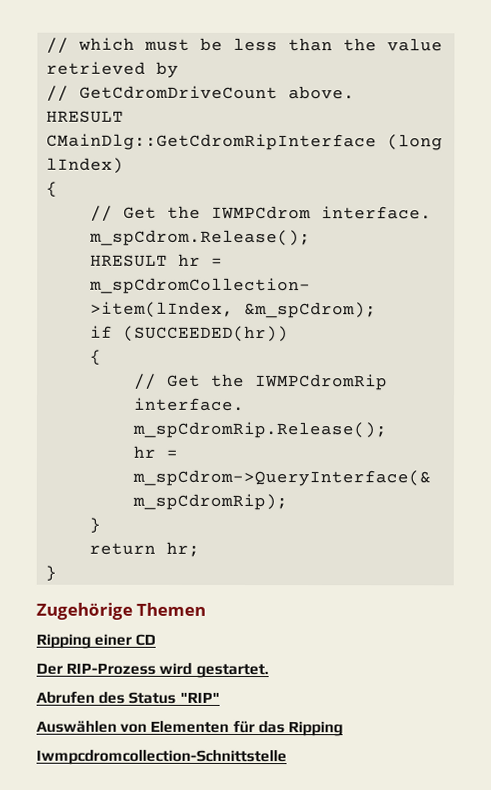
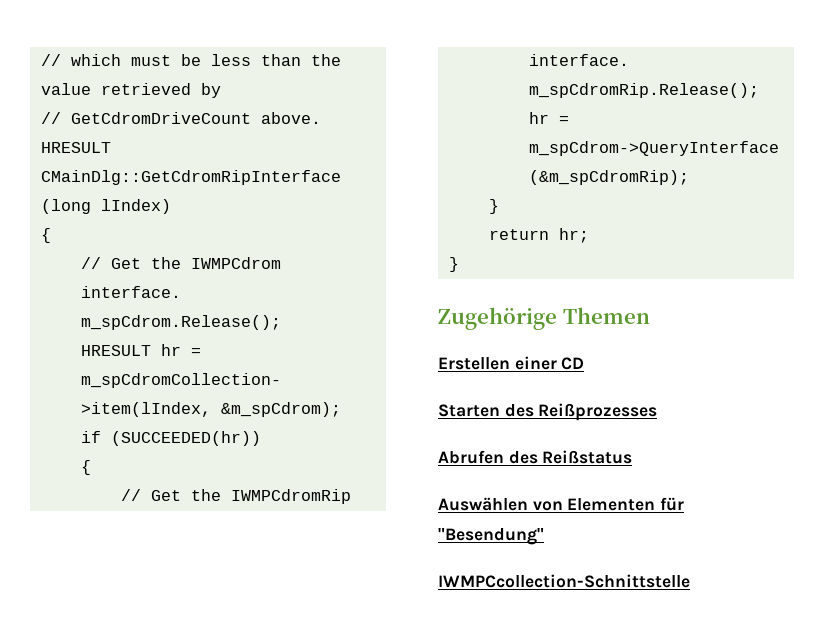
- Ripping einer CD
+ Erstellen einer CD
- Der RIP-Prozess wird gestartet.
+ Starten des Reißprozesses
- Abrufen des Status "RIP"
+ Abrufen des Reißstatus
- Auswählen von Elementen für das Ripping
- Iwmpcdromcollection-Schnittstelle
+ Auswählen von Elementen für "Besendung"
+ IWMPCcollection-Schnittstelle

